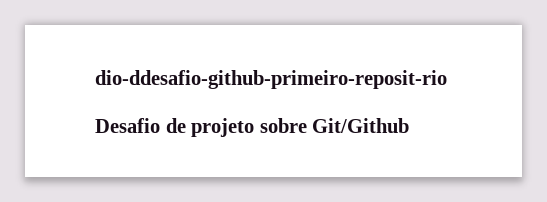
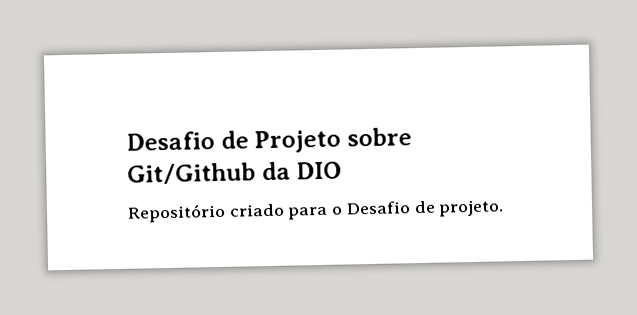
- dio-ddesafio-github-primeiro-reposit-rio
- Desafio de projeto sobre Git/Github
+ Desafio de Projeto sobre Git/Github da DIO
+ Repositório criado para o Desafio de projeto.

